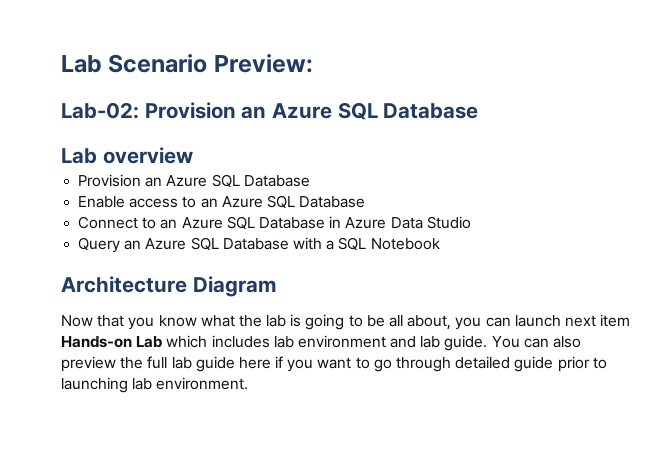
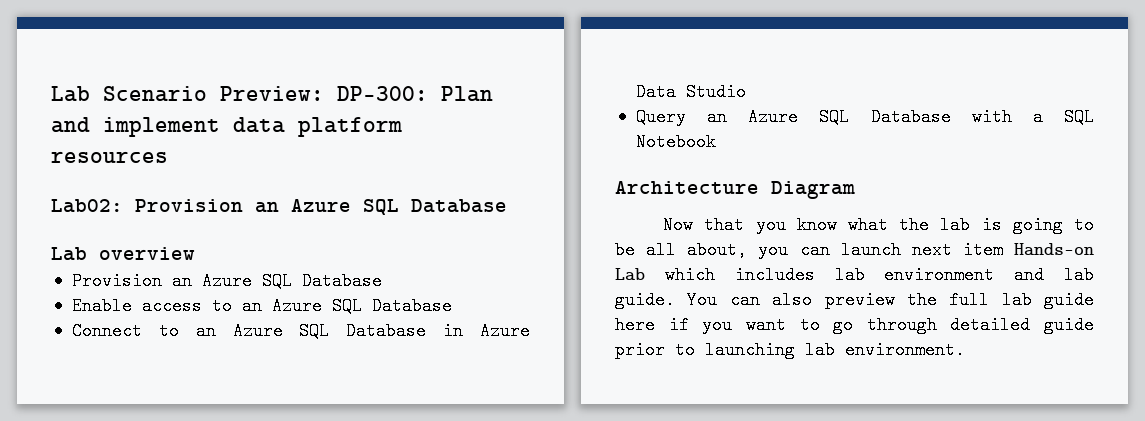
- Lab Scenario Preview:
- Lab-02: Provision an Azure SQL Database
+ Lab Scenario Preview: DP-300: Plan and implement data platform resources
+ Lab02: Provision an Azure SQL Database

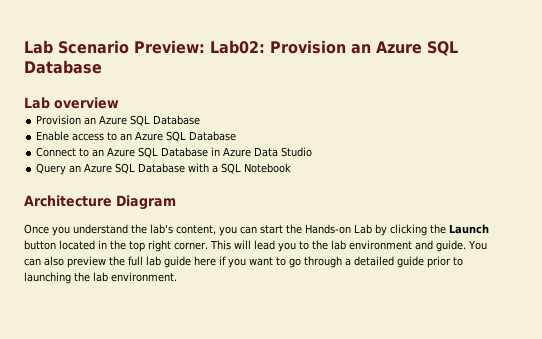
- Lab Scenario Preview: DP-300: Plan and implement data platform resources
- Lab02: Provision an Azure SQL Database
+ Lab Scenario Preview: Lab02: Provision an Azure SQL Database
- Now that you know what the lab is going to be all about, you can launch next item Hands-on Lab which includes lab environment and lab guide.
+ Once you understand the lab's content, you can start the Hands-on Lab by clicking the Launch button located in the top right corner. This will lead you to the lab environment and guide.
- You can also preview the full lab guide here if you want to go through detailed guide prior to launching lab environment.
+ You can also preview the full lab guide here if you want to go through a detailed guide prior to launching the lab environment.

